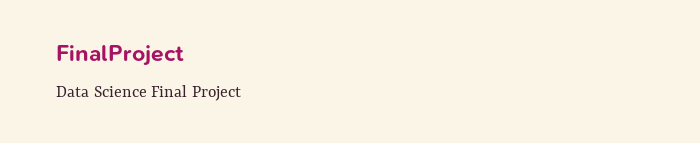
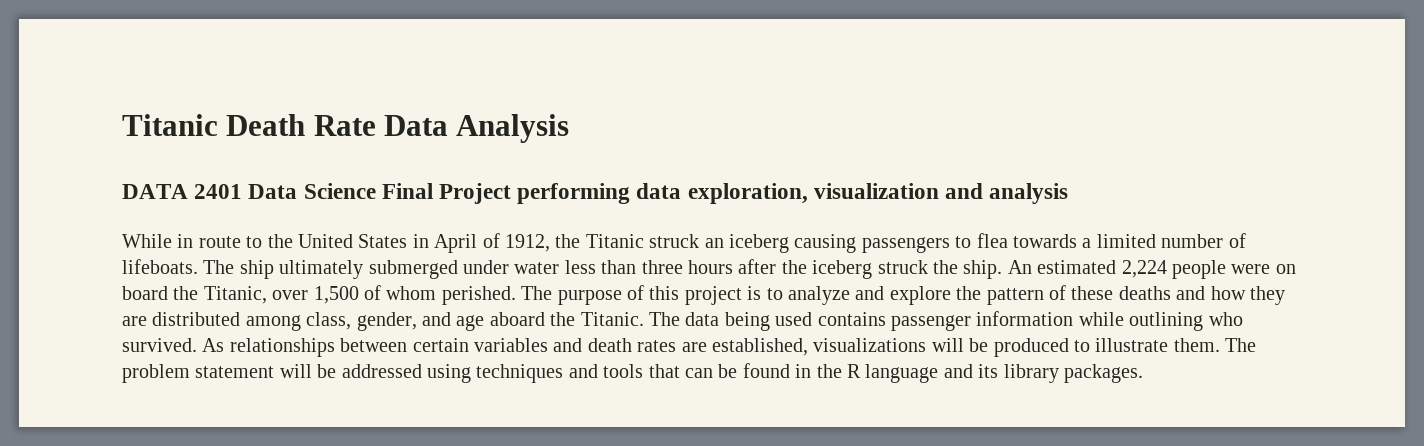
- FinalProject
- Data Science Final Project
+ Titanic Death Rate Data Analysis
+ DATA 2401 Data Science Final Project performing data exploration, visualization and analysis
+ While in route to the United States in April of 1912, the Titanic struck an iceberg causing passengers to flea towards a limited number of lifeboats. The ship ultimately submerged under water less than three hours after the iceberg struck the ship. An estimated 2,224 people were on board the Titanic, over 1,500 of whom perished. The purpose of this project is to analyze and explore the pattern of these deaths and how they are distributed among class, gender, and age aboard the Titanic. The data being used contains passenger information while outlining who survived. As relationships between certain variables and death rates are established, visualizations will be produced to illustrate them. The problem statement will be addressed using techniques and tools that can be found in the R language and its library packages.

